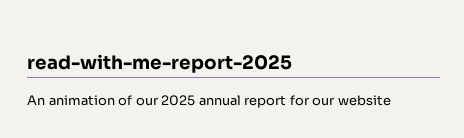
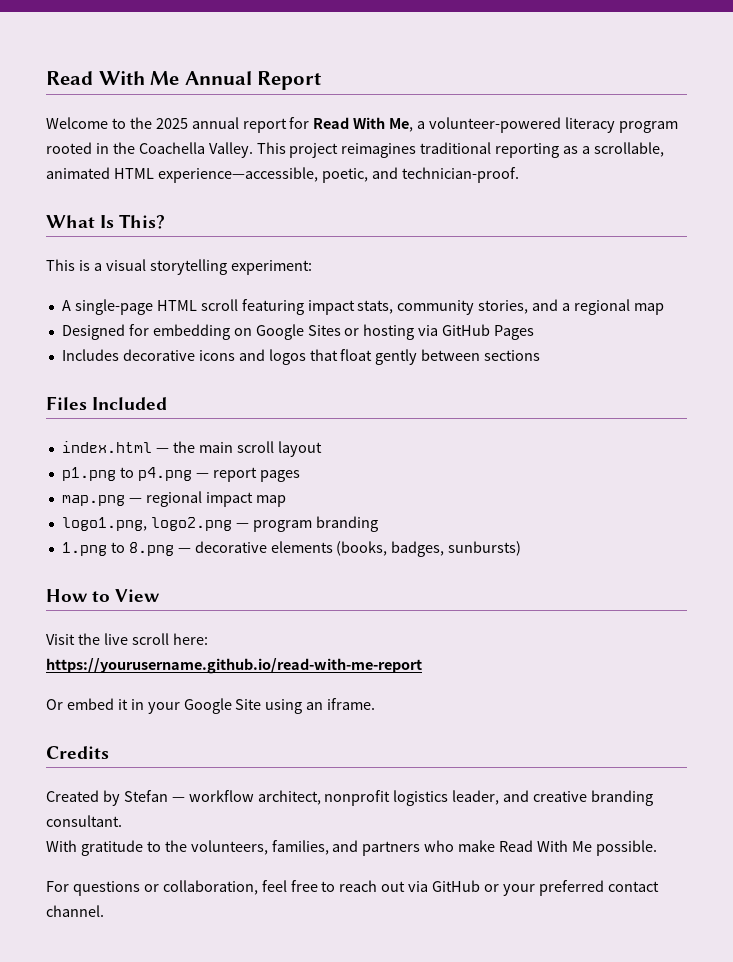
- read-with-me-report-2025
- An animation of our 2025 annual report for our website
+ Read With Me Annual Report
+ Welcome to the 2025 annual report for Read With Me, a volunteer-powered literacy program rooted in the Coachella Valley. This project reimagines traditional reporting as a scrollable, animated HTML experience—accessible, poetic, and technician-proof.
+ What Is This?
+ This is a visual storytelling experiment:
+ A single-page HTML scroll featuring impact stats, community stories, and a regional map
+ Designed for embedding on Google Sites or hosting via GitHub Pages
+ Includes decorative icons and logos that float gently between sections
+ Files Included
+ index.html — the main scroll layout
+ p1.png to p4.png — report pages
+ map.png — regional impact map
+ logo1.png, logo2.png — program branding
+ 1.png to 8.png — decorative elements (books, badges, sunbursts)
+ How to View
+ Visit the live scroll here:
+ https://yourusername.github.io/read-with-me-report
+ Or embed it in your Google Site using an iframe.
+ Credits
+ Created by Stefan — workflow architect, nonprofit logistics leader, and creative branding consultant.
+ With gratitude to the volunteers, families, and partners who make Read With Me possible.
+ For questions or collaboration, feel free to reach out via GitHub or your preferred contact channel.

